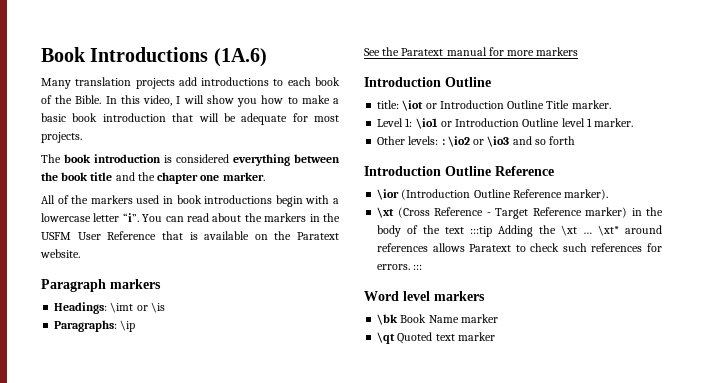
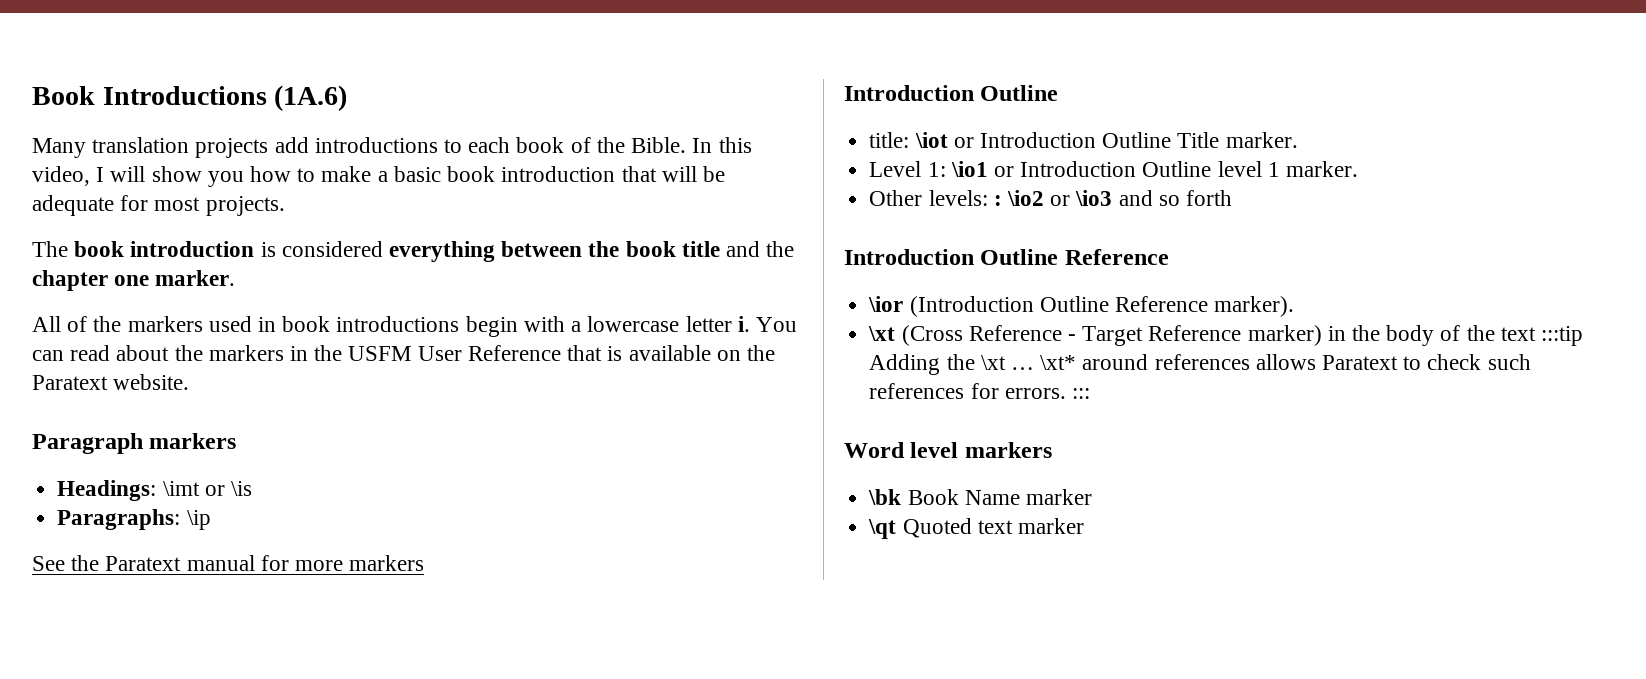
- All of the markers used in book introductions begin with a lowercase letter “i”.
+ All of the markers used in book introductions begin with a lowercase letter i.

